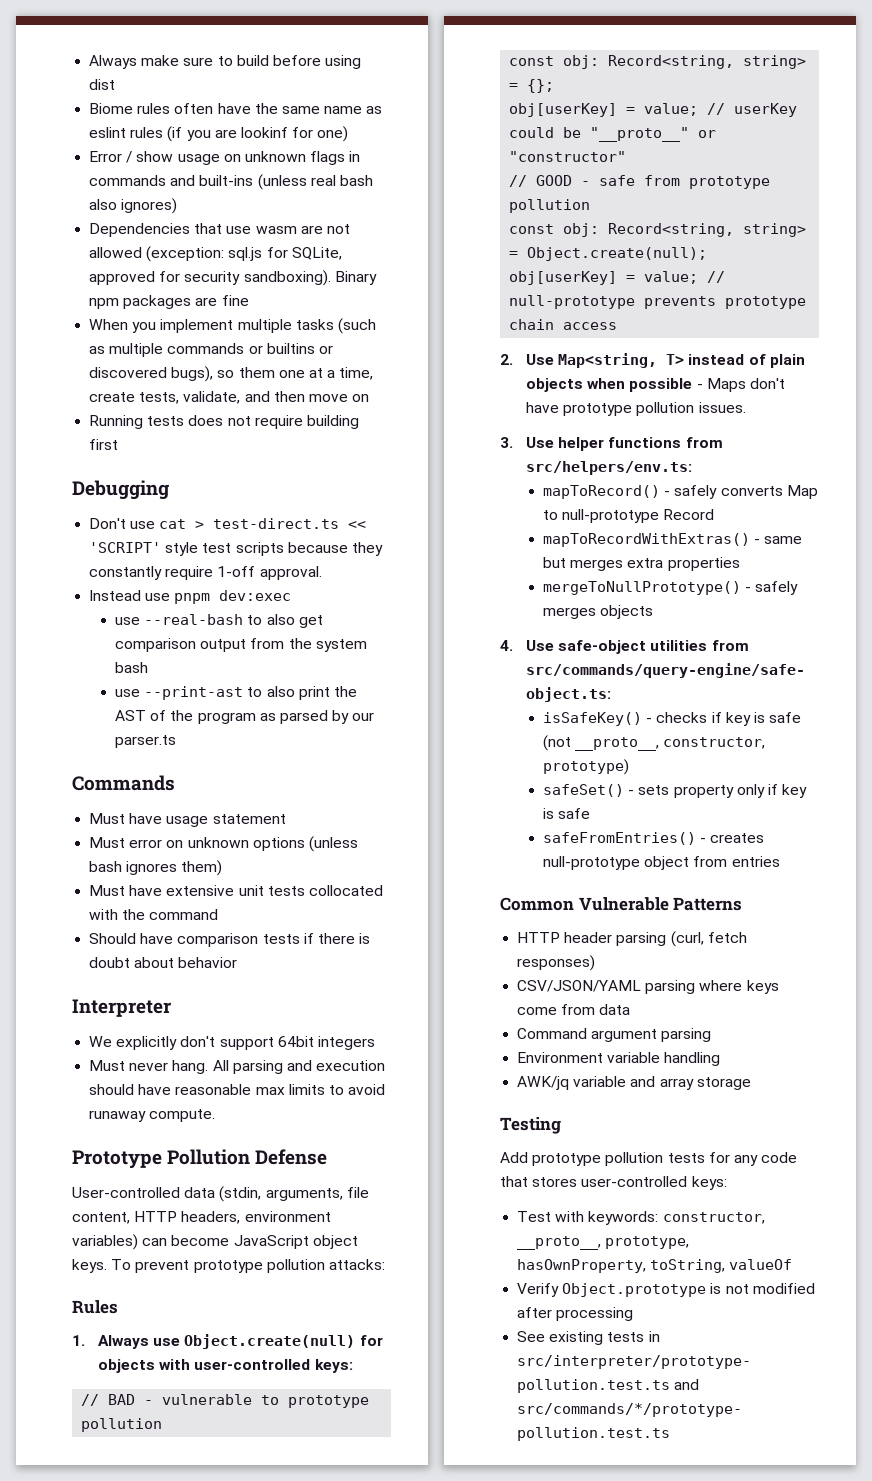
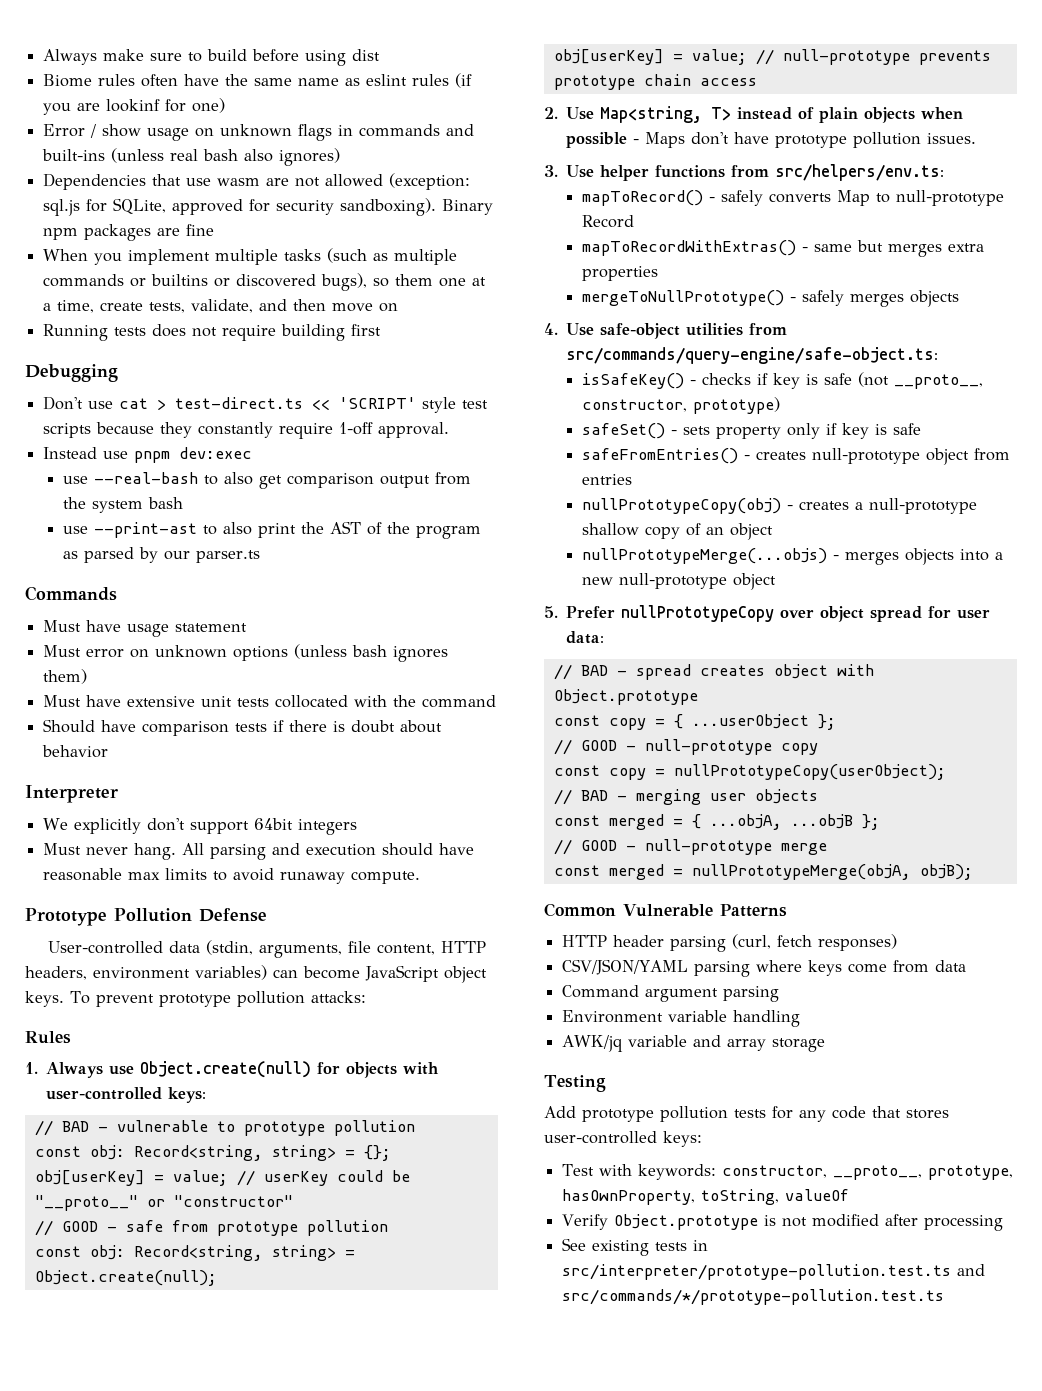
+ nullPrototypeCopy(obj) - creates a null-prototype shallow copy of an object
+ nullPrototypeMerge(...objs) - merges objects into a new null-prototype object
+ 5. Prefer nullPrototypeCopy over object spread for user data:
+ // BAD - spread creates object with Object.prototype
+ const copy = { ...userObject };
+ // GOOD - null-prototype copy
+ const copy = nullPrototypeCopy(userObject);
+ // BAD - merging user objects
+ const merged = { ...objA, ...objB };
+ // GOOD - null-prototype merge
+ const merged = nullPrototypeMerge(objA, objB);

